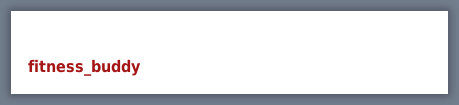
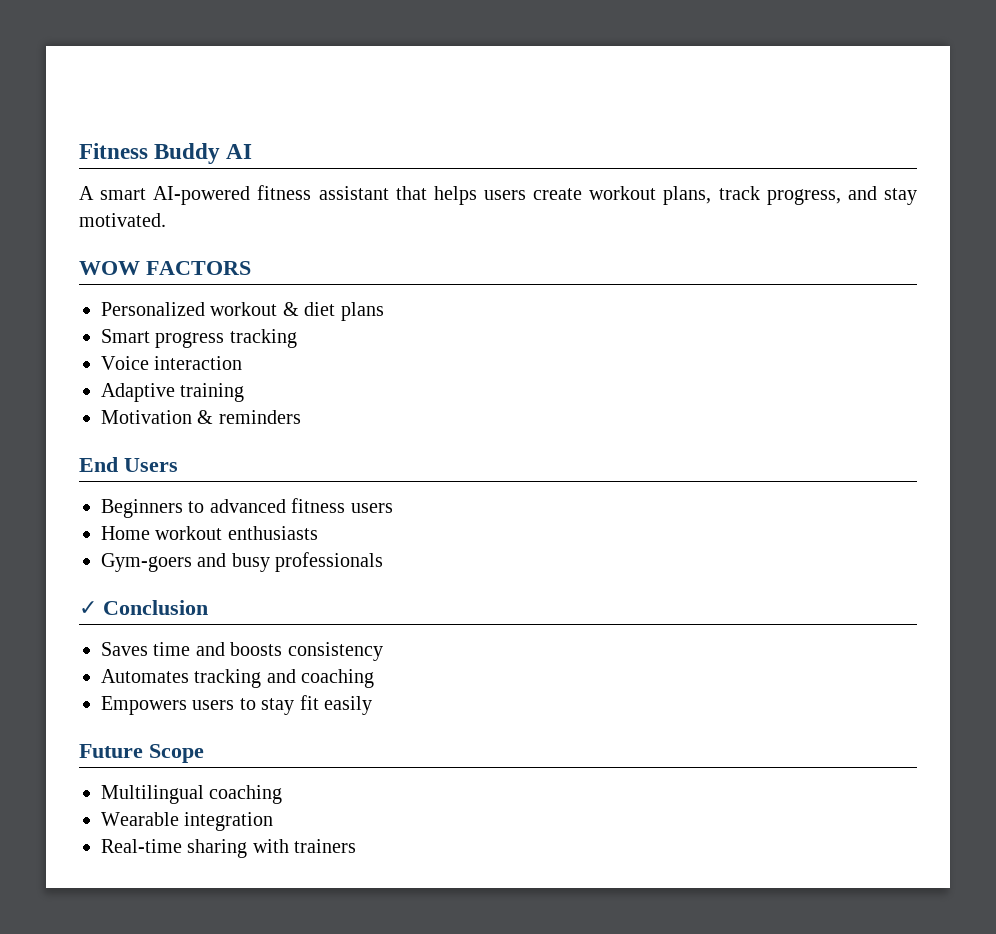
- fitness_buddy
+ Fitness Buddy AI
+ A smart AI-powered fitness assistant that helps users create workout plans, track progress, and stay motivated.
+ WOW FACTORS
+ Personalized workout & diet plans
+ Smart progress tracking
+ Voice interaction
+ Adaptive training
+ Motivation & reminders
+ End Users
+ Beginners to advanced fitness users
+ Home workout enthusiasts
+ Gym-goers and busy professionals
+ ✓ Conclusion
+ Saves time and boosts consistency
+ Automates tracking and coaching
+ Empowers users to stay fit easily
+ Future Scope
+ Multilingual coaching
+ Wearable integration
+ Real-time sharing with trainers

